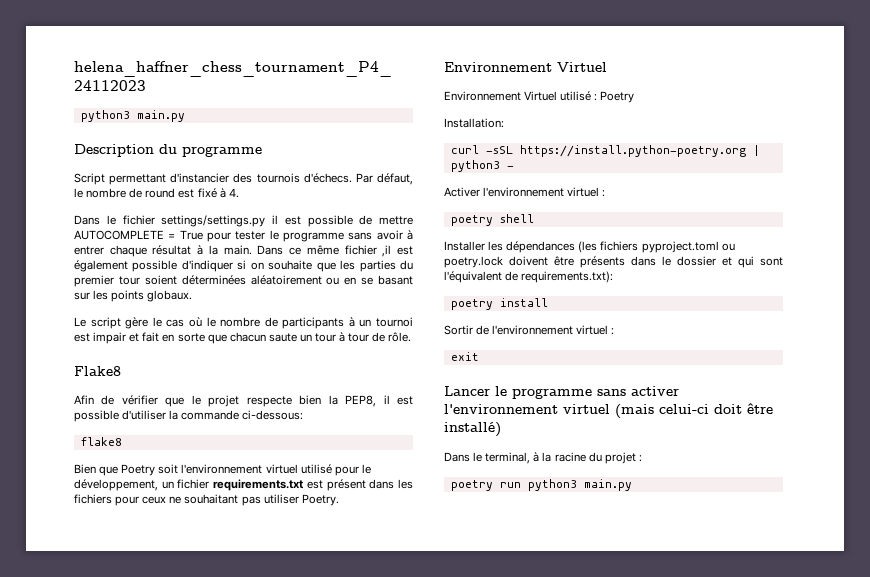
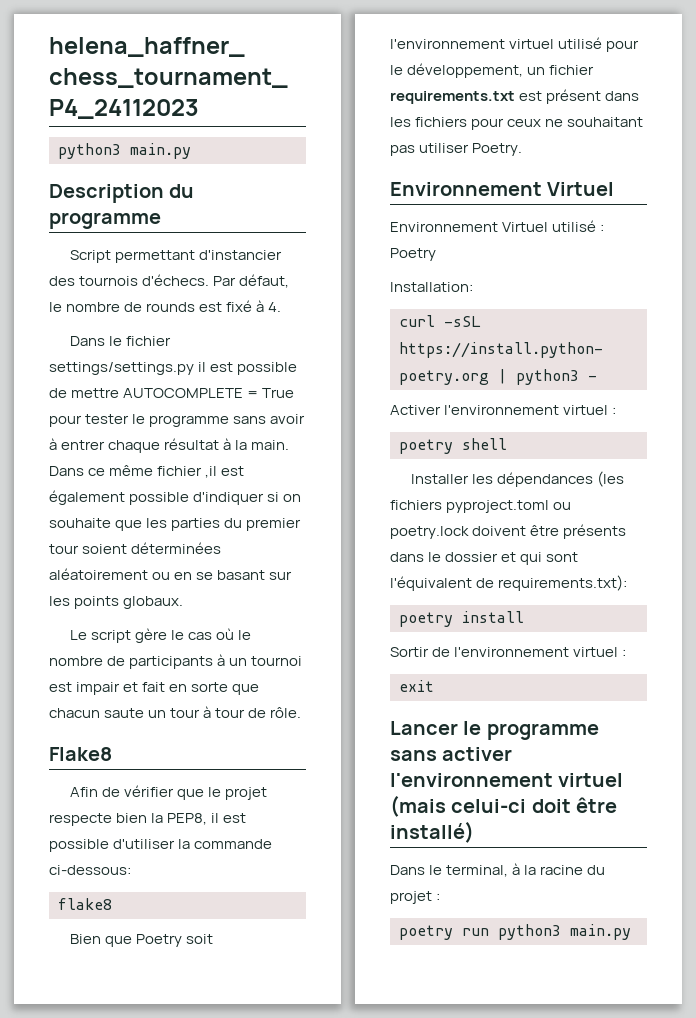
- Par défaut, le nombre de round est fixé à 4.
+ Par défaut, le nombre de rounds est fixé à 4.

